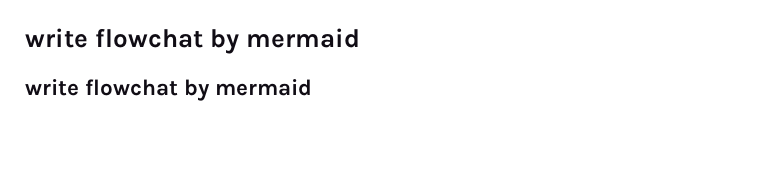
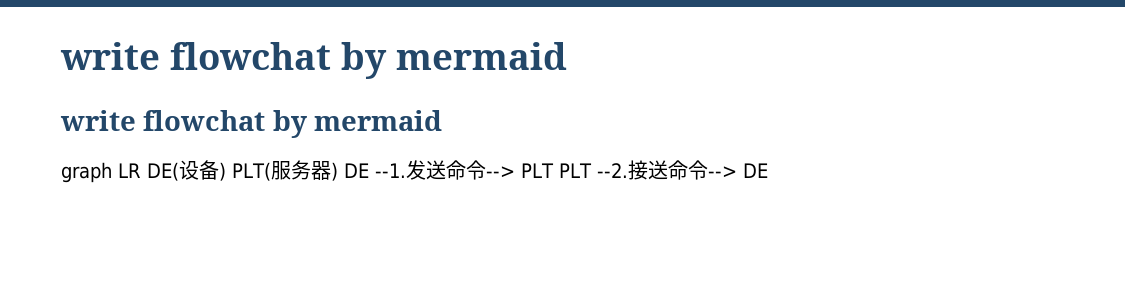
+ graph LR DE(设备) PLT(服务器) DE --1.发送命令--> PLT PLT --2.接送命令--> DE

